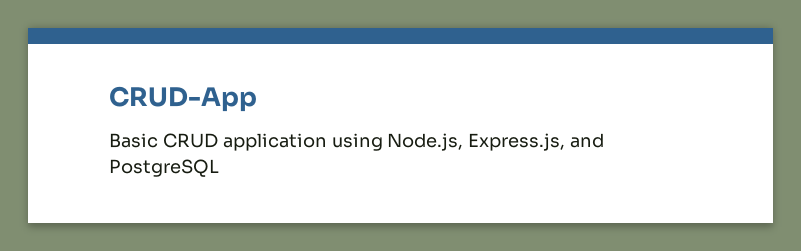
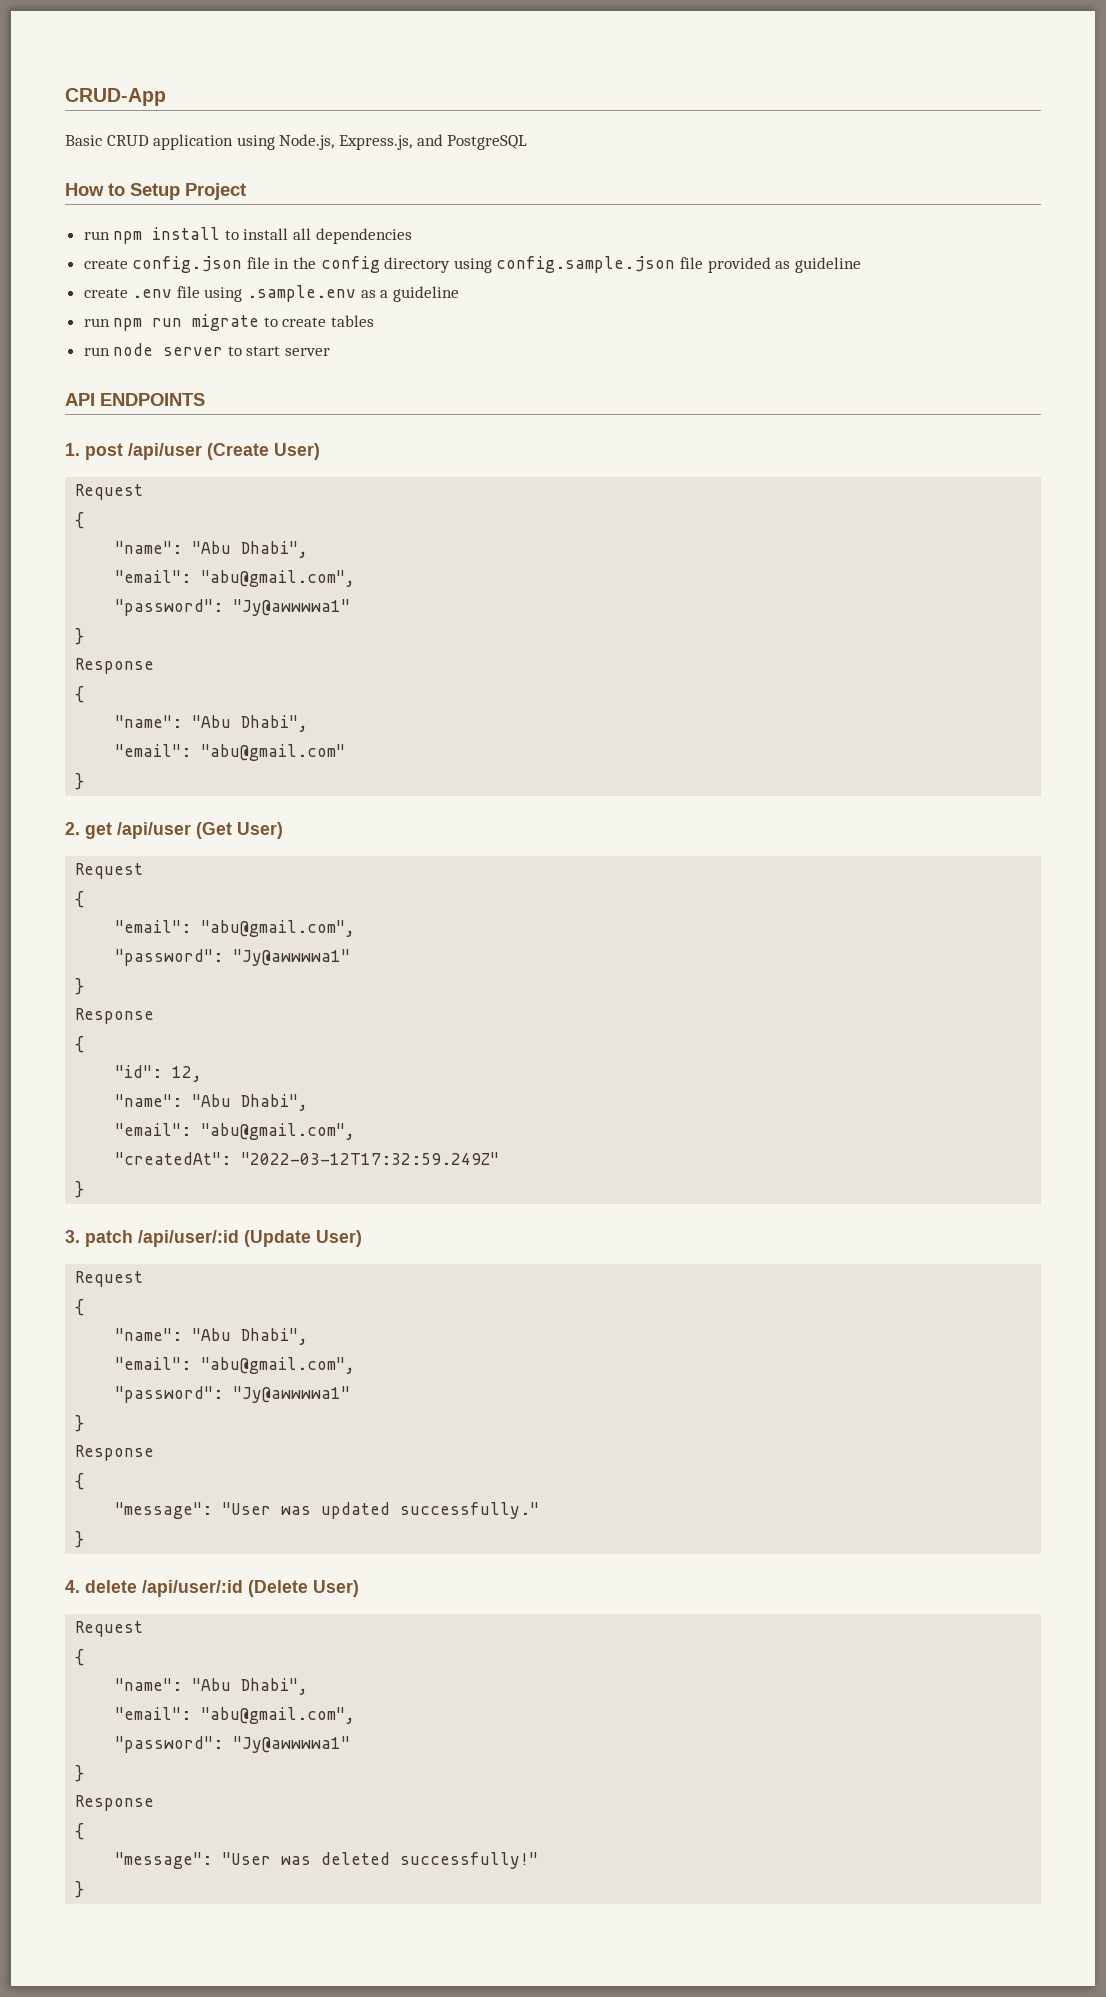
+ How to Setup Project
+ run npm install to install all dependencies
+ create config.json file in the config directory using config.sample.json file provided as guideline
+ create .env file using .sample.env as a guideline
+ run npm run migrate to create tables
+ run node server to start server
+ API ENDPOINTS
+ 1. post /api/user (Create User)
+ Request
+ {
+ "name": "Abu Dhabi",
+ "email": "abu@gmail.com",
+ "password": "Jy@awwwwa1"
+ }
+ Response
+ {
+ "name": "Abu Dhabi",
+ "email": "abu@gmail.com"
+ }
+ 2. get /api/user (Get User)
+ Request
+ {
+ "email": "abu@gmail.com",
+ "password": "Jy@awwwwa1"
+ }
+ Response
+ {
+ "id": 12,
+ "name": "Abu Dhabi",
+ "email": "abu@gmail.com",
+ "createdAt": "2022-03-12T17:32:59.249Z"
+ }
+ 3. patch /api/user/:id (Update User)
+ Request
+ {
+ "name": "Abu Dhabi",
+ "email": "abu@gmail.com",
+ "password": "Jy@awwwwa1"
+ }
+ Response
+ {
+ "message": "User was updated successfully."
+ }
+ 4. delete /api/user/:id (Delete User)
+ Request
+ {
+ "name": "Abu Dhabi",
+ "email": "abu@gmail.com",
+ "password": "Jy@awwwwa1"
+ }
+ Response
+ {
+ "message": "User was deleted successfully!"
+ }

